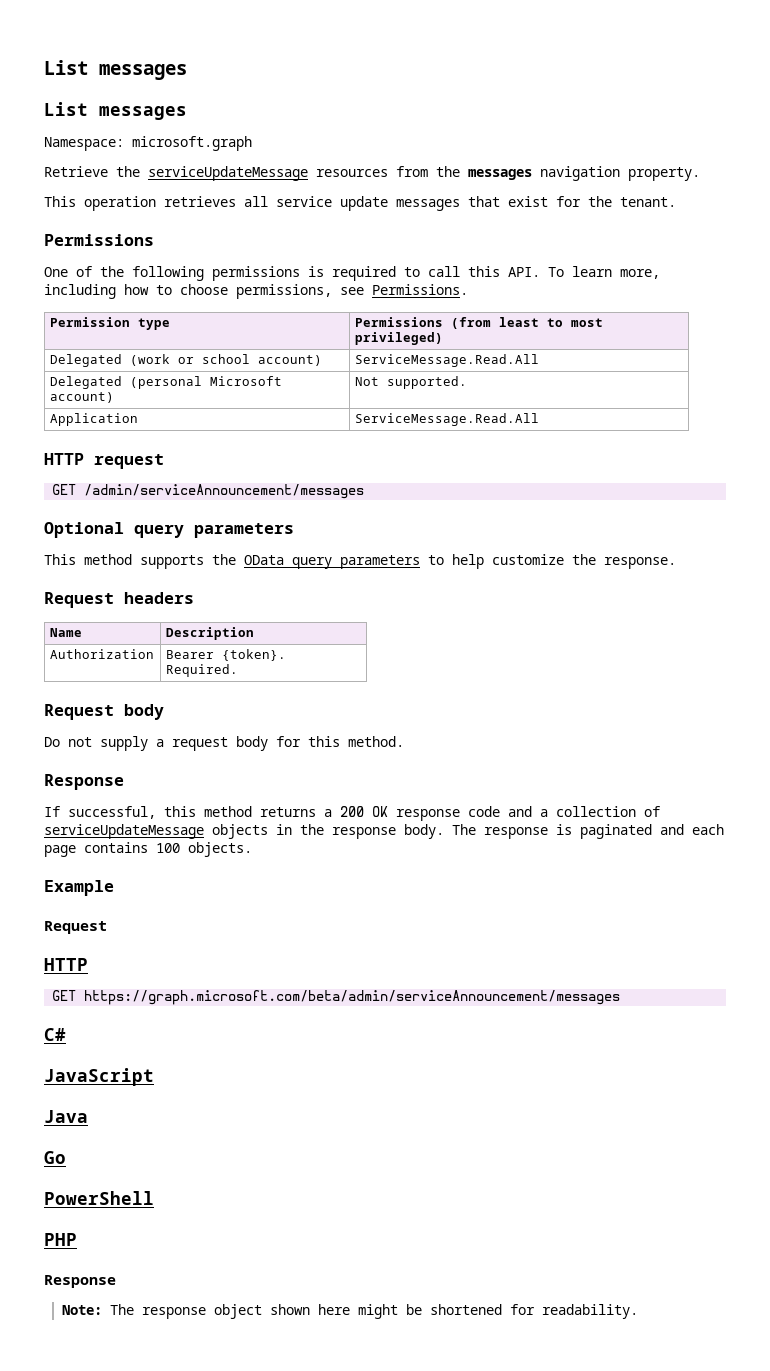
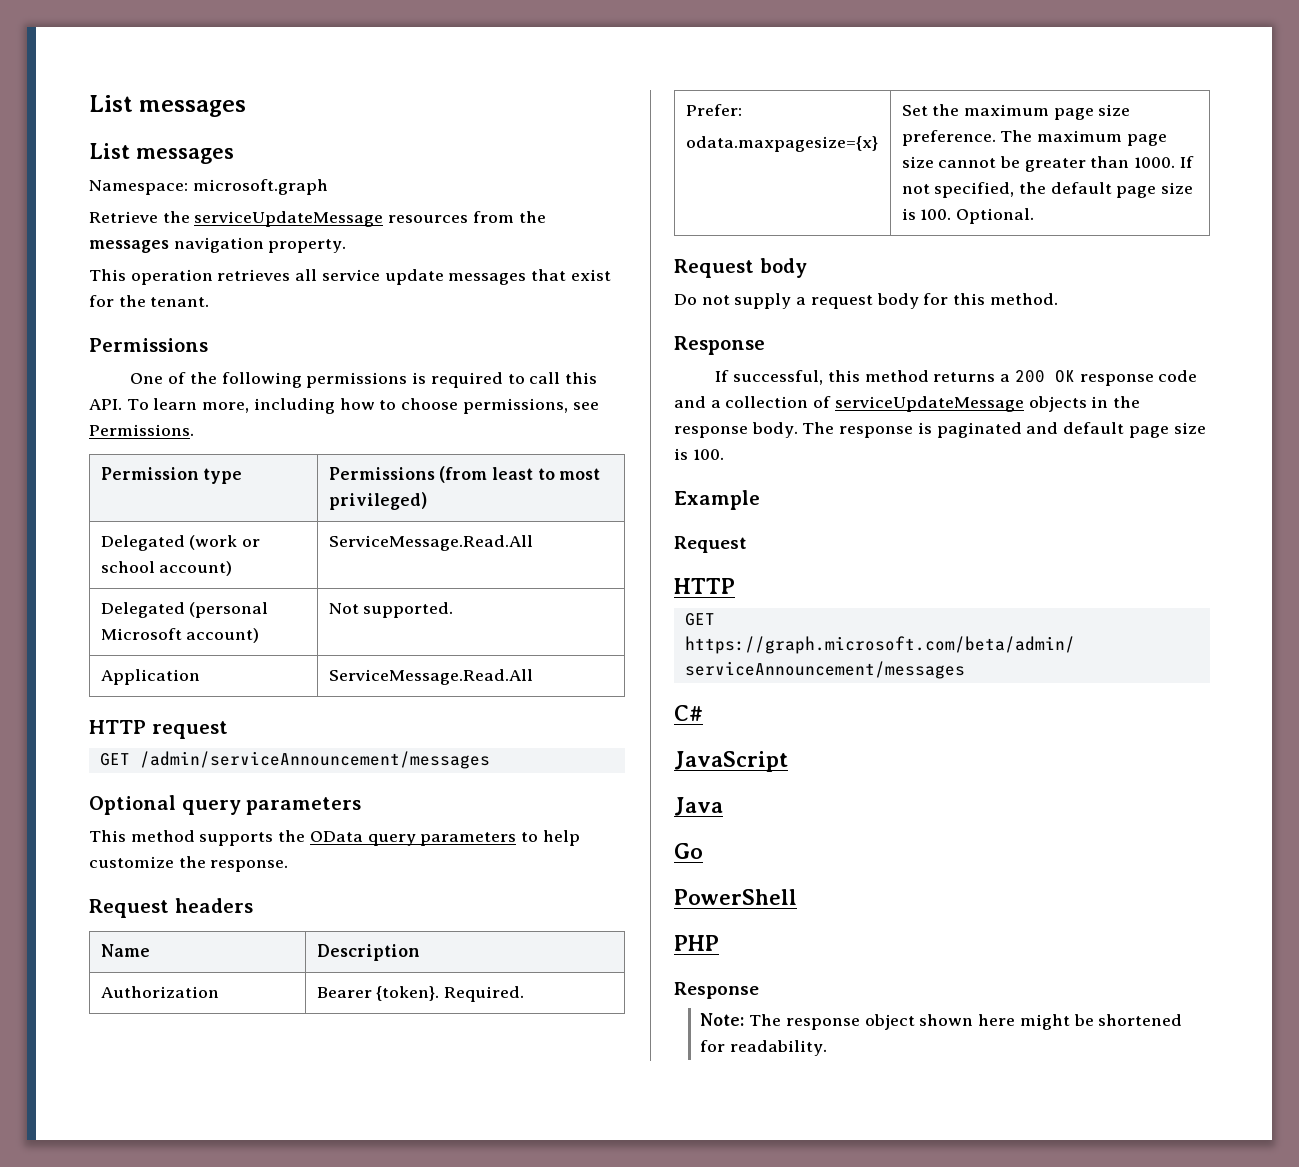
+ Prefer:
+ odata.maxpagesize={x} | Set the maximum page size preference. The maximum page size cannot be greater than 1000. If not specified, the default page size is 100. Optional.
- The response is paginated and each page contains 100 objects.
+ The response is paginated and default page size is 100.

